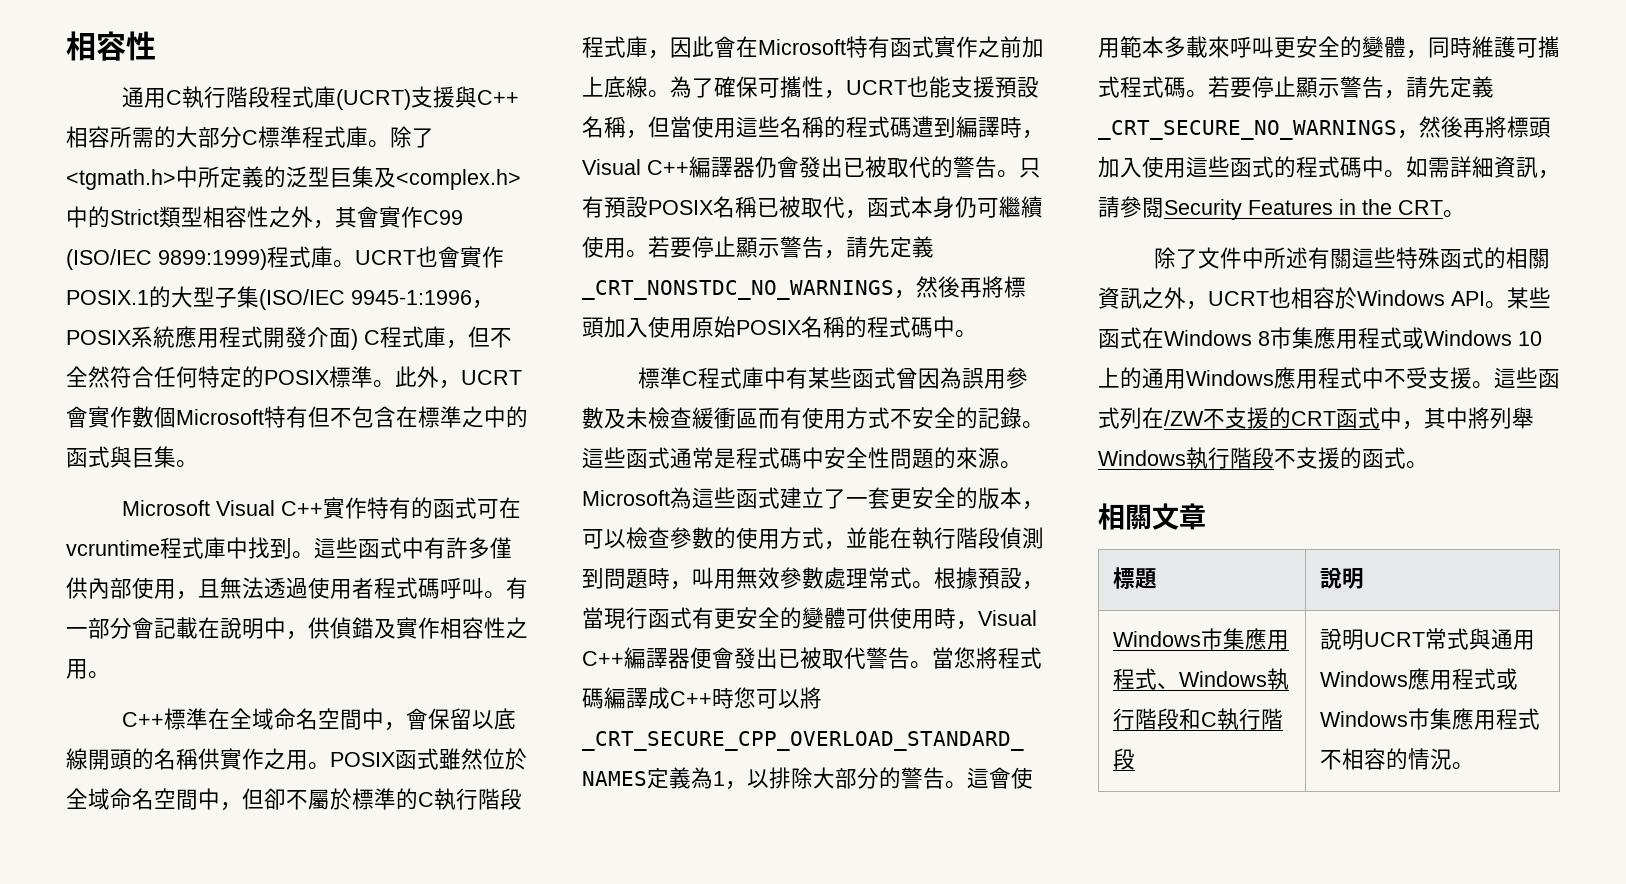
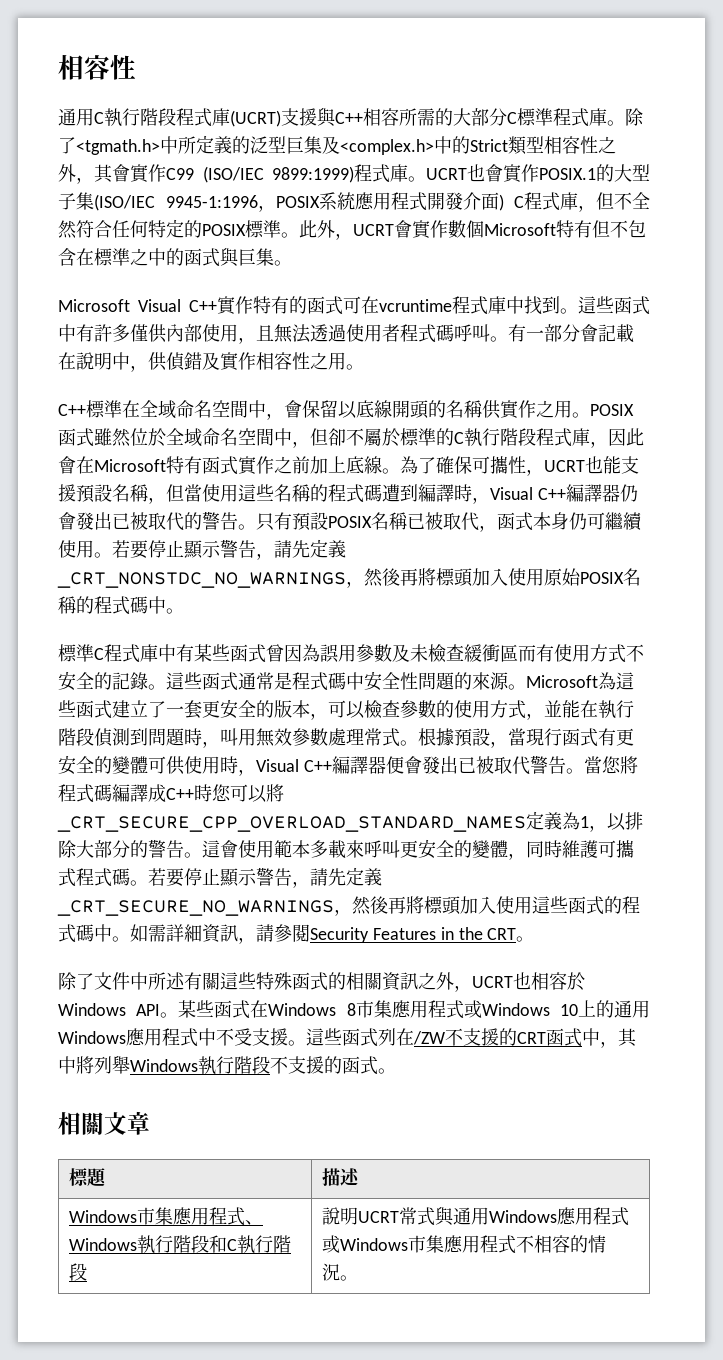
- 標題 | 說明
+ 標題 | 描述

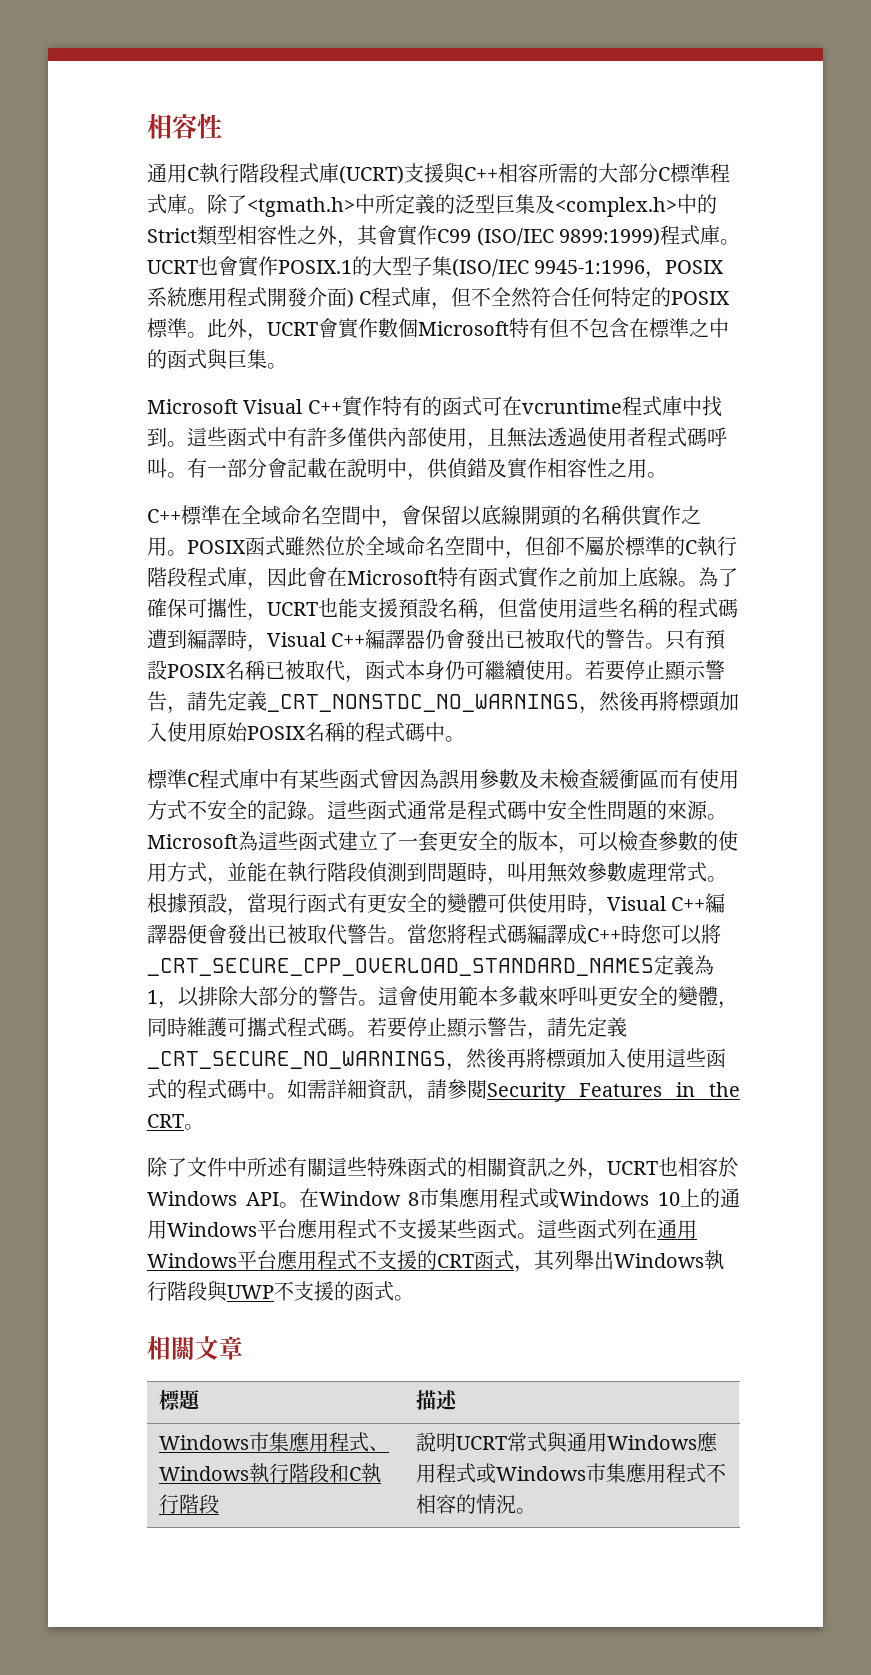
- 某些函式在Windows 8市集應用程式或Windows 10上的通用Windows應用程式中不受支援。這些函式列在/ZW不支援的CRT函式中，其中將列舉Windows執行階段不支援的函式。
+ 在Window 8市集應用程式或Windows 10上的通用Windows平台應用程式不支援某些函式。這些函式列在通用Windows平台應用程式不支援的CRT函式，其列舉出Windows執行階段與UWP不支援的函式。

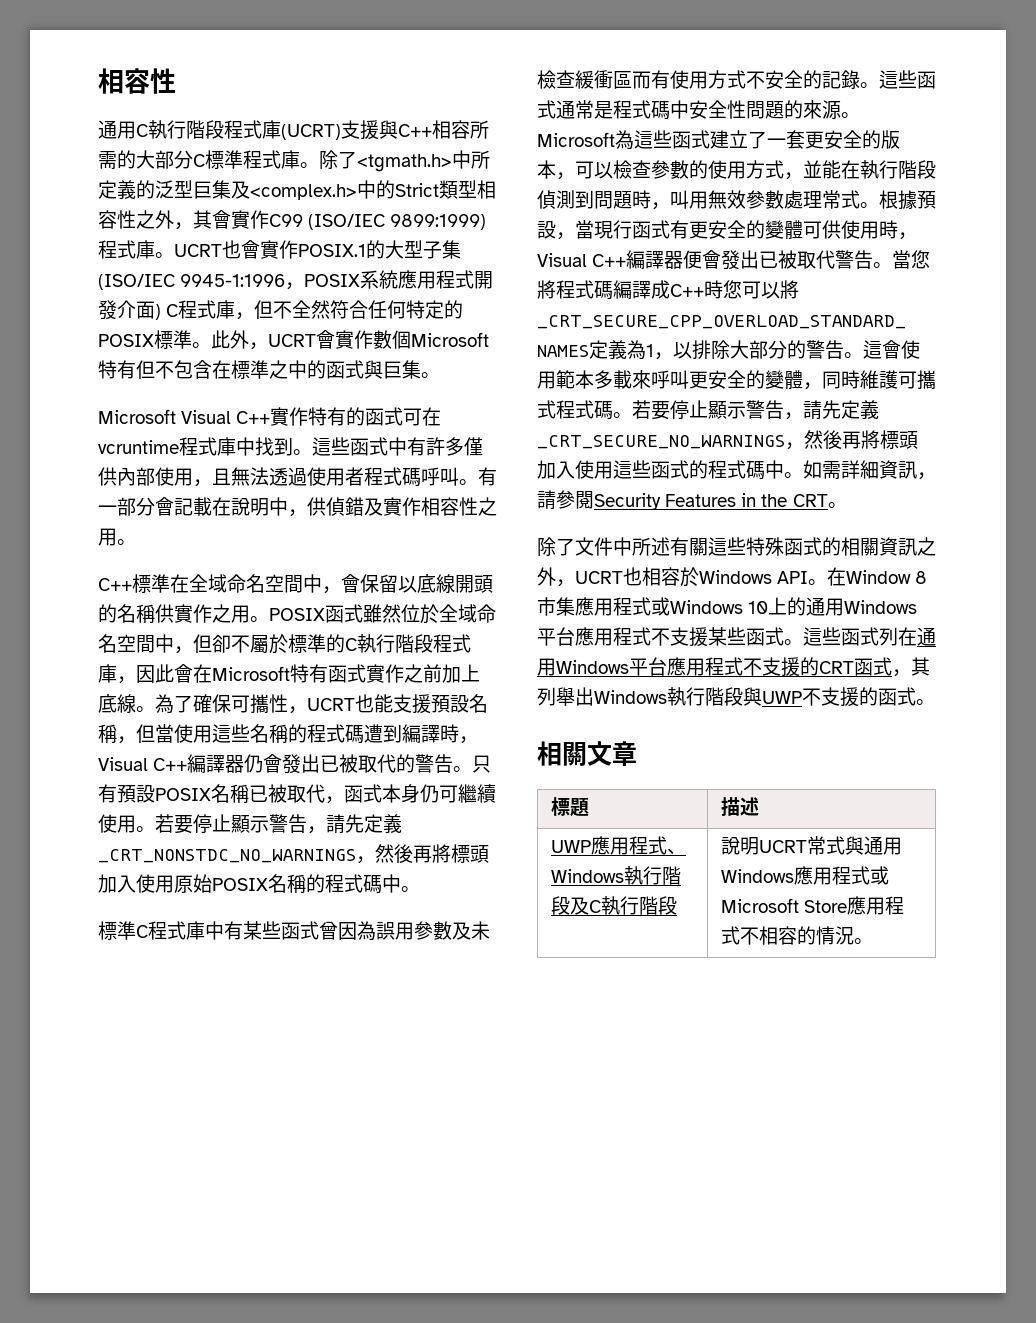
- Windows市集應用程式、Windows執行階段和C執行階段 | 說明UCRT常式與通用Windows應用程式或Windows市集應用程式不相容的情況。
+ UWP應用程式、Windows執行階段及C執行階段 | 說明UCRT常式與通用Windows應用程式或Microsoft Store應用程式不相容的情況。

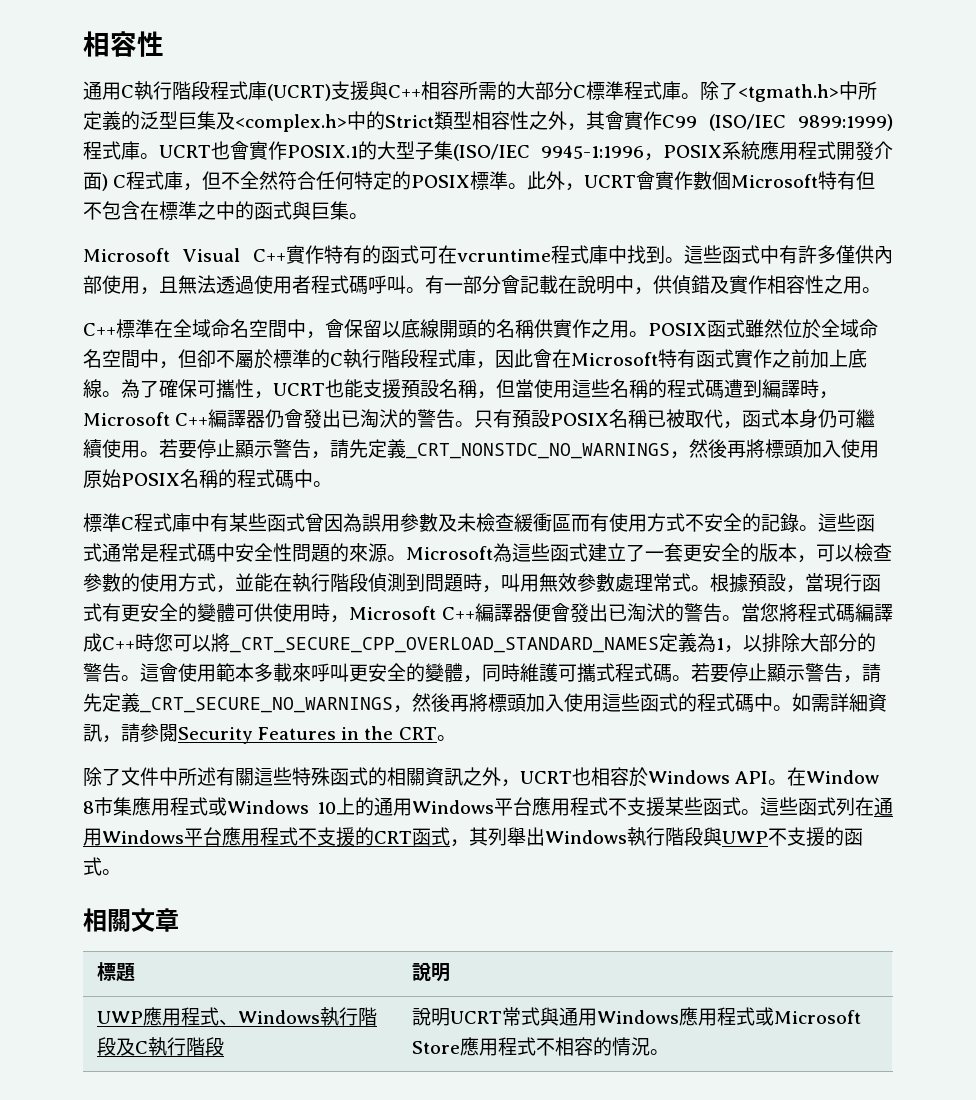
- 為了確保可攜性，UCRT也能支援預設名稱，但當使用這些名稱的程式碼遭到編譯時，Visual C++編譯器仍會發出已被取代的警告。
+ 為了確保可攜性，UCRT也能支援預設名稱，但當使用這些名稱的程式碼遭到編譯時，Microsoft C++編譯器仍會發出已淘汱的警告。
- 根據預設，當現行函式有更安全的變體可供使用時，Visual C++編譯器便會發出已被取代警告。
+ 根據預設，當現行函式有更安全的變體可供使用時，Microsoft C++編譯器便會發出已淘汱的警告。
- 標題 | 描述
+ 標題 | 說明

